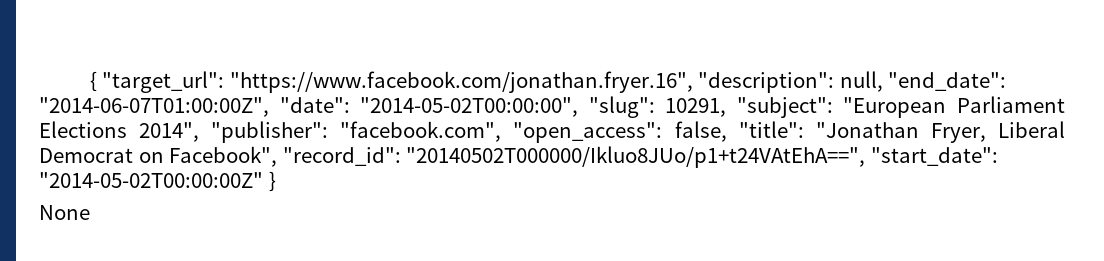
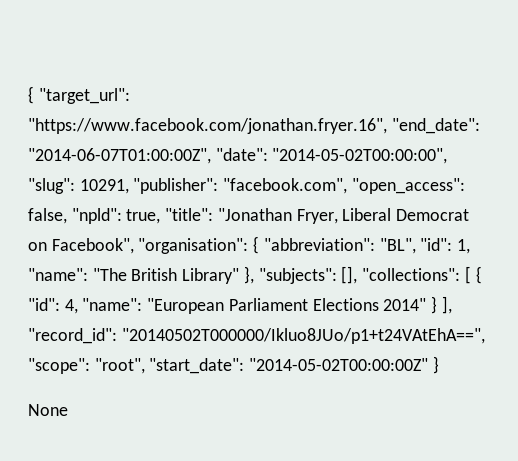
- { "target_url": "https://www.facebook.com/jonathan.fryer.16", "description": null, "end_date": "2014-06-07T01:00:00Z", "date": "2014-05-02T00:00:00", "slug": 10291, "subject": "European Parliament Elections 2014", "publisher": "facebook.com", "open_access": false, "title": "Jonathan Fryer, Liberal Democrat on Facebook", "record_id": "20140502T000000/Ikluo8JUo/p1+t24VAtEhA==", "start_date": "2014-05-02T00:00:00Z" }
+ { "target_url": "https://www.facebook.com/jonathan.fryer.16", "end_date": "2014-06-07T01:00:00Z", "date": "2014-05-02T00:00:00", "slug": 10291, "publisher": "facebook.com", "open_access": false, "npld": true, "title": "Jonathan Fryer, Liberal Democrat on Facebook", "organisation": { "abbreviation": "BL", "id": 1, "name": "The British Library" }, "subjects": [], "collections": [ { "id": 4, "name": "European Parliament Elections 2014" } ], "record_id": "20140502T000000/Ikluo8JUo/p1+t24VAtEhA==", "scope": "root", "start_date": "2014-05-02T00:00:00Z" }

